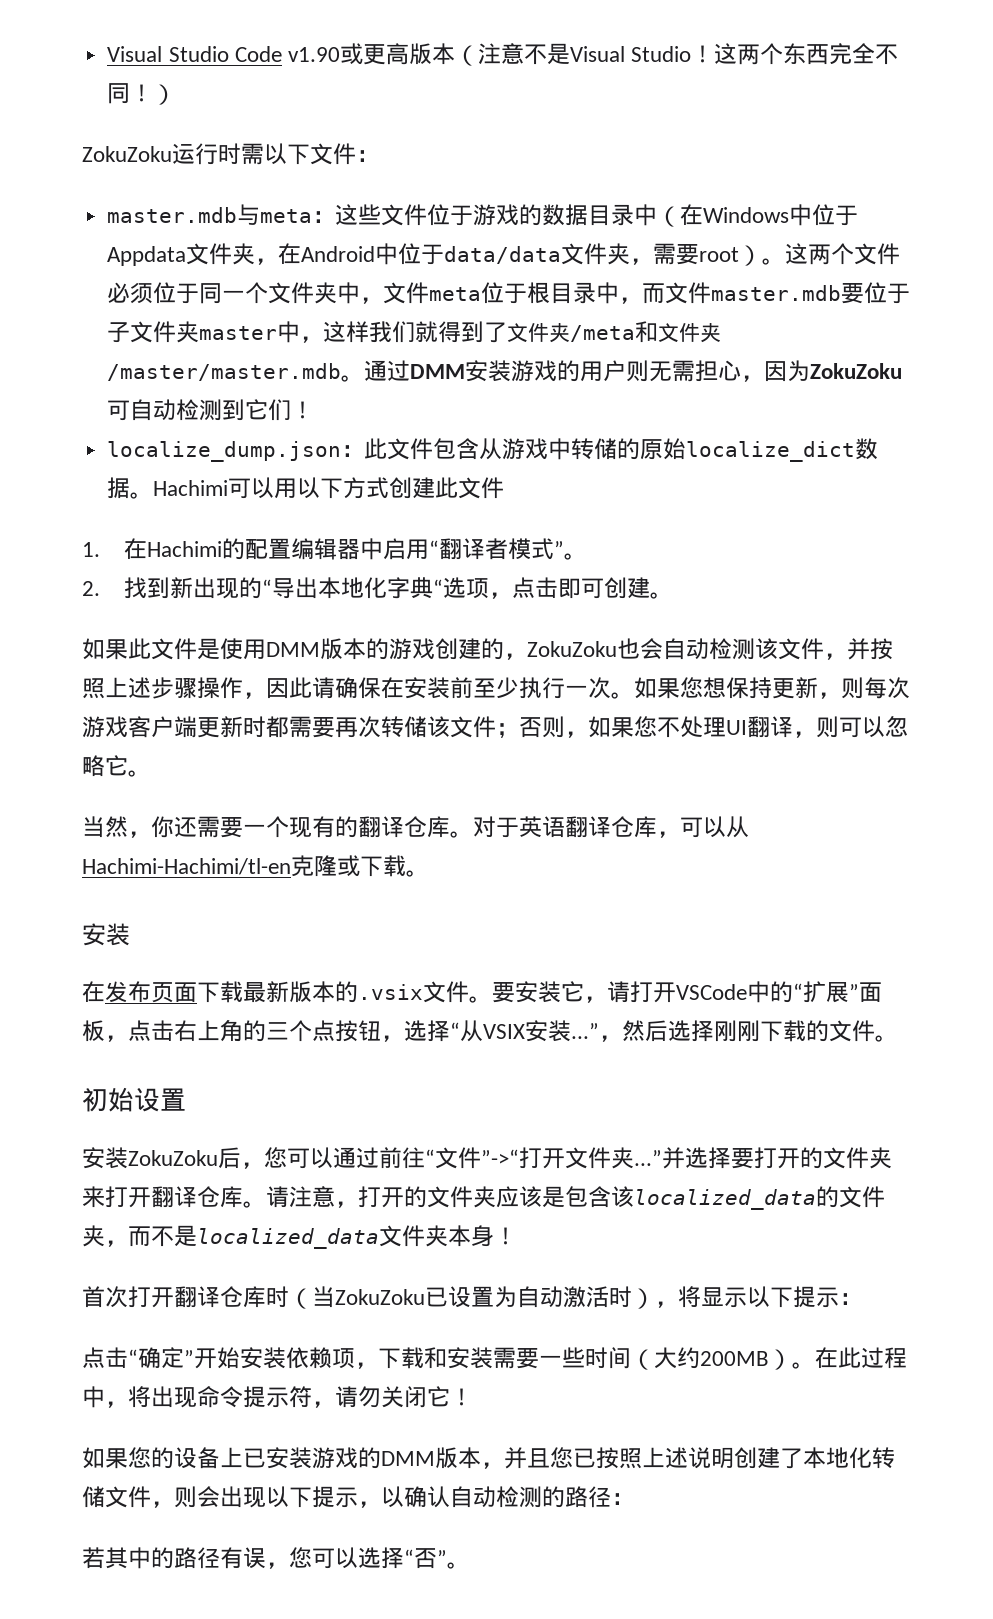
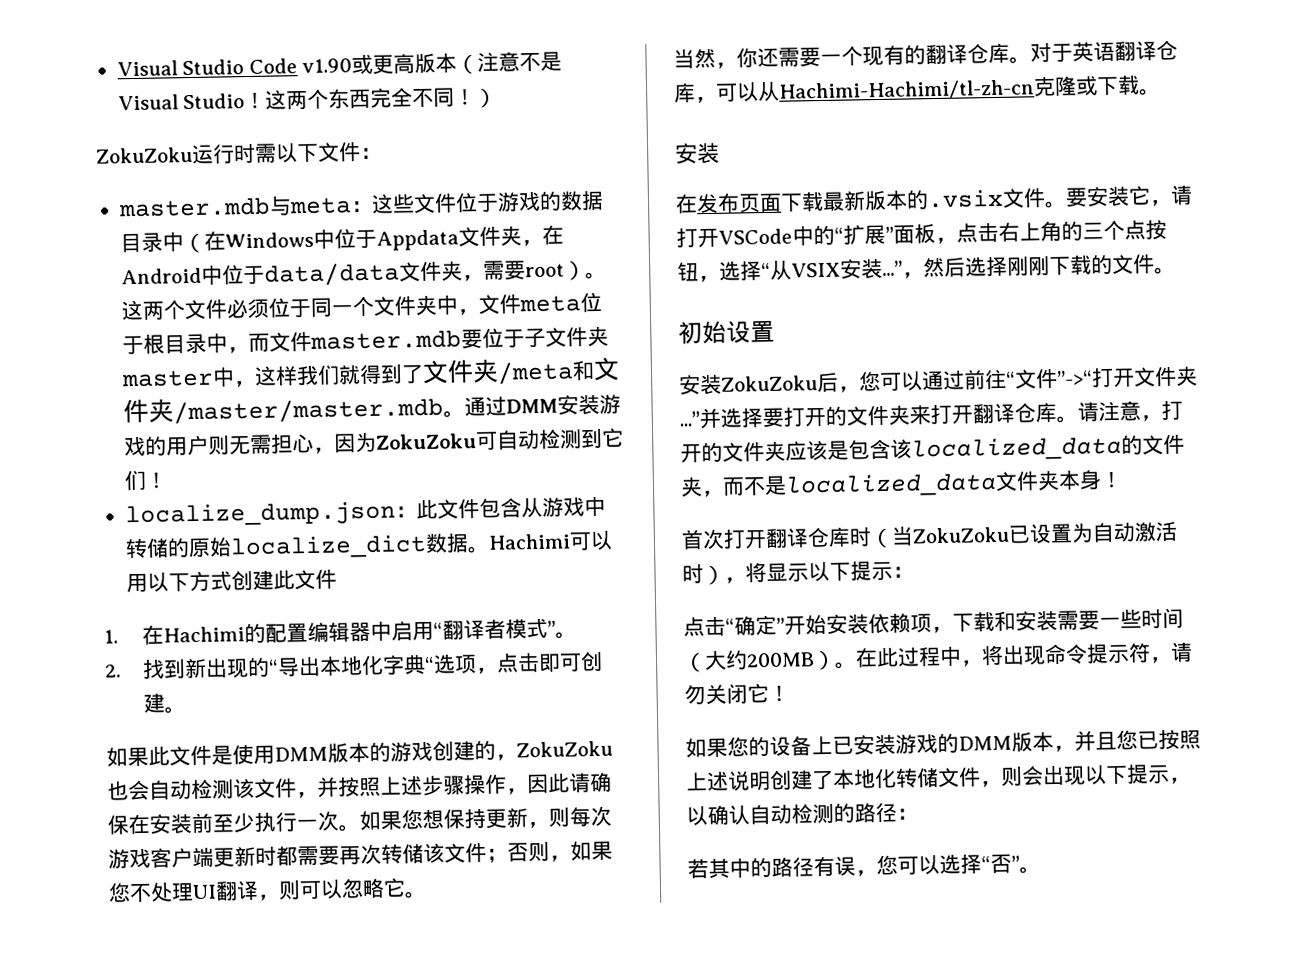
- 对于英语翻译仓库，可以从Hachimi-Hachimi/tl-en克隆或下载。
+ 对于英语翻译仓库，可以从Hachimi-Hachimi/tl-zh-cn克隆或下载。

